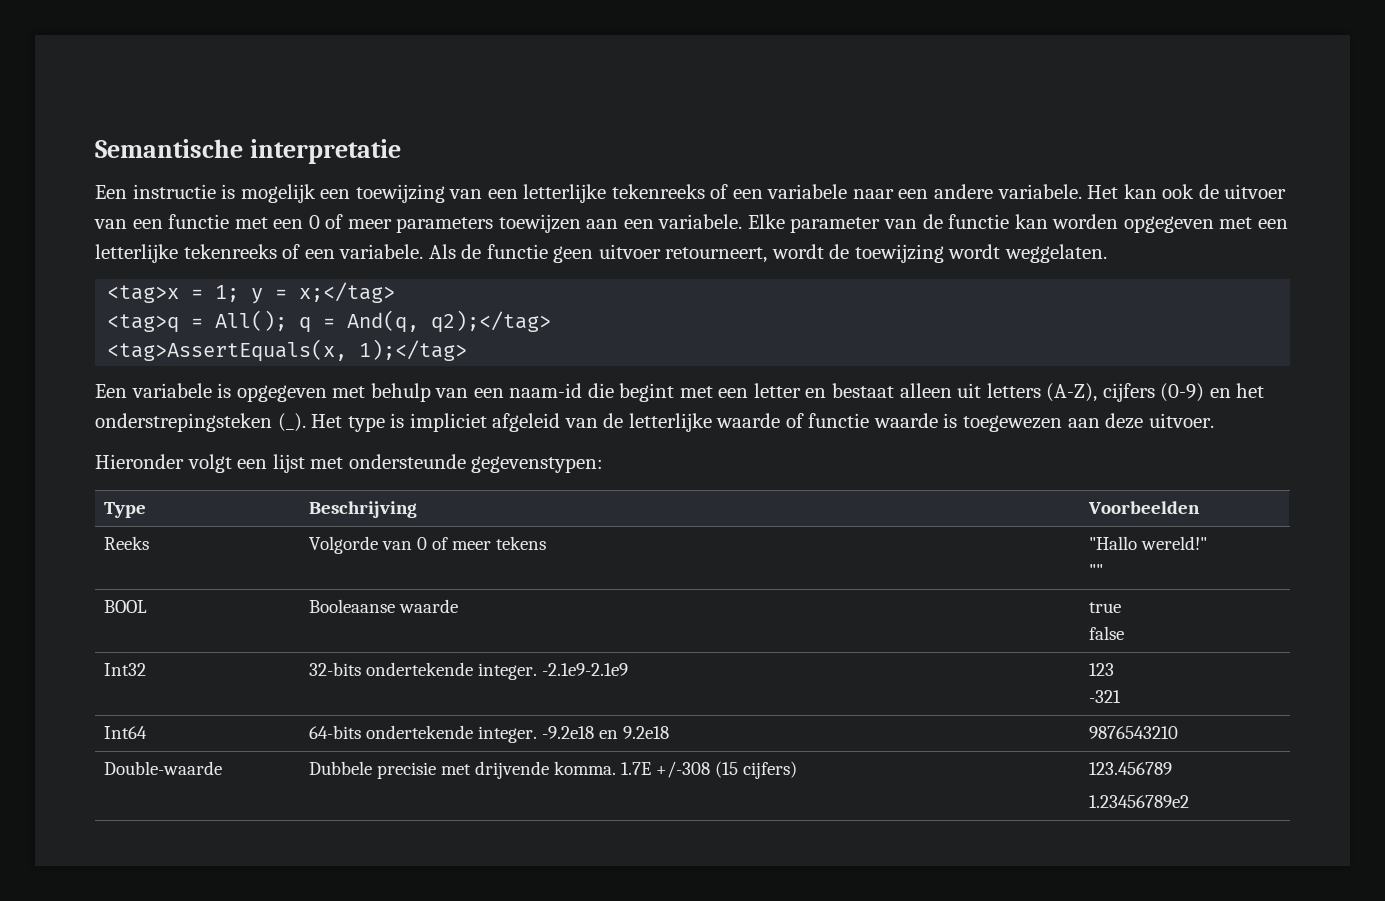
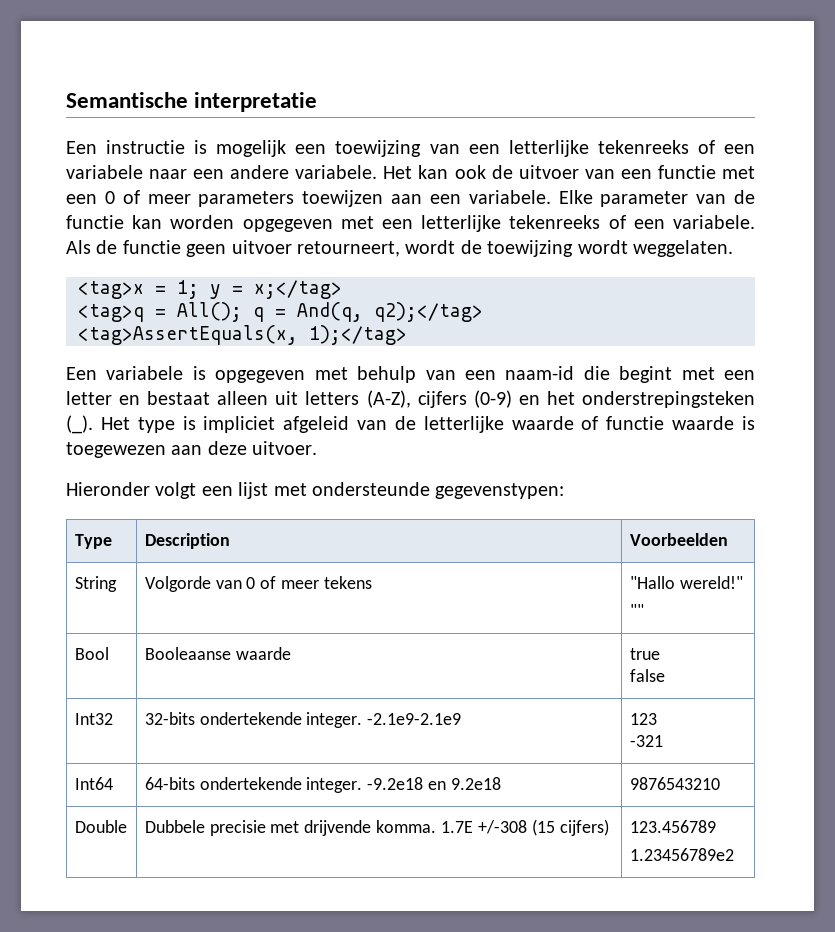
- Type | Beschrijving | Voorbeelden
+ Type | Description | Voorbeelden
- Reeks | Volgorde van 0 of meer tekens | "Hallo wereld!"
+ String | Volgorde van 0 of meer tekens | "Hallo wereld!"
- BOOL | Booleaanse waarde | true
+ Bool | Booleaanse waarde | true
- Double-waarde | Dubbele precisie met drijvende komma. 1.7E +/-308 (15 cijfers) | 123.456789
+ Double | Dubbele precisie met drijvende komma. 1.7E +/-308 (15 cijfers) | 123.456789

